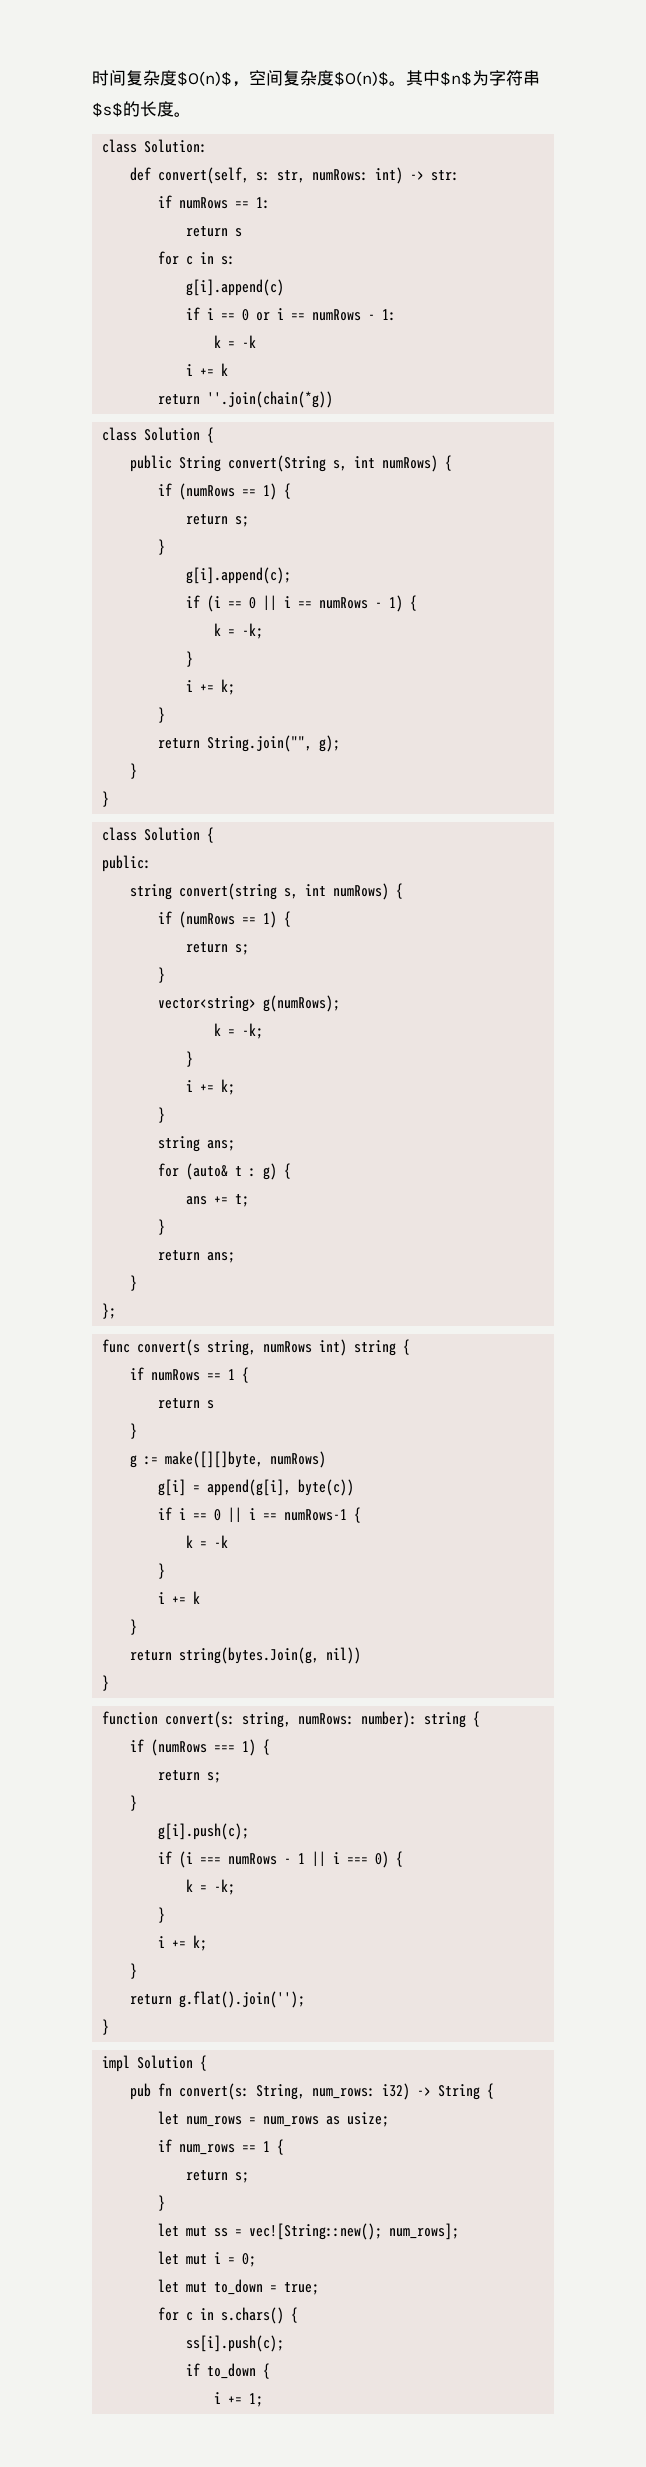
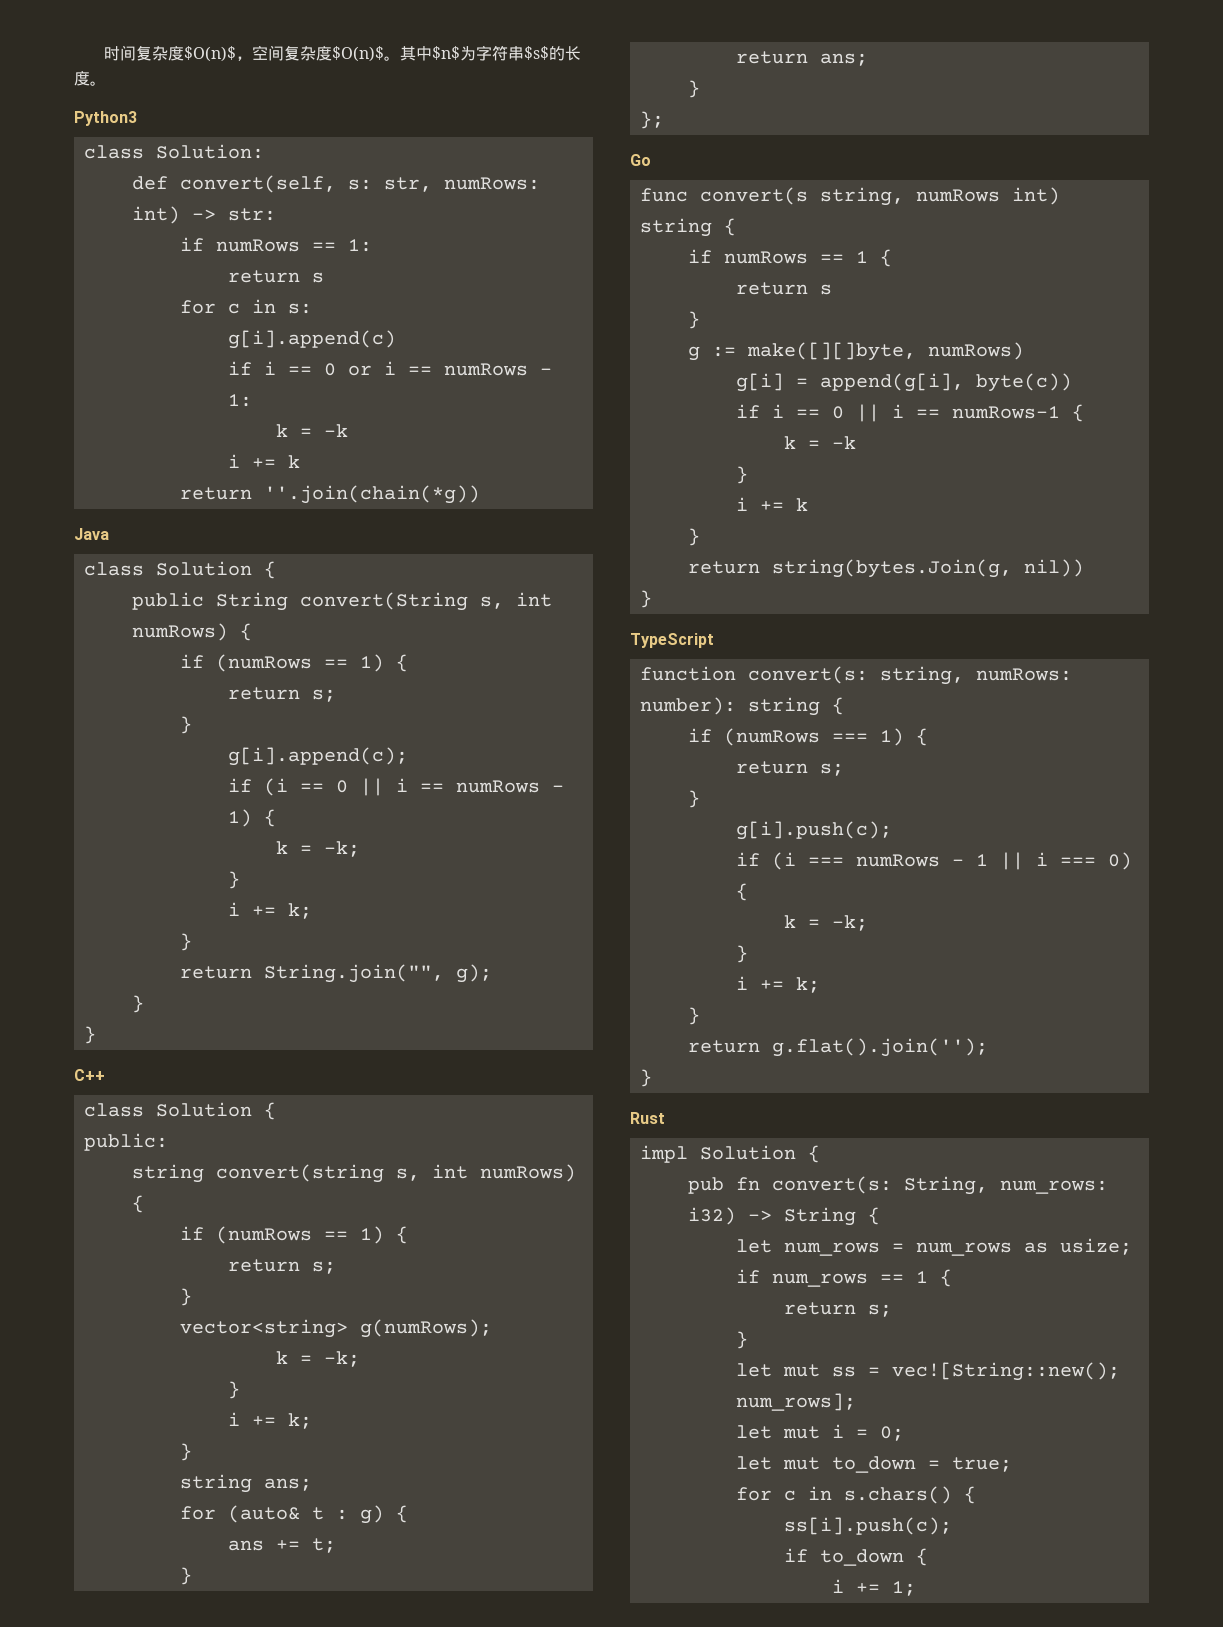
+ Python3
+ Java
+ C++
+ Go
+ TypeScript
+ Rust

